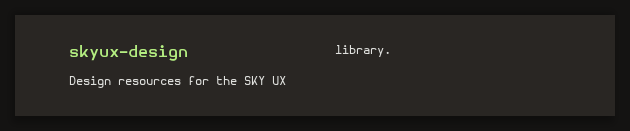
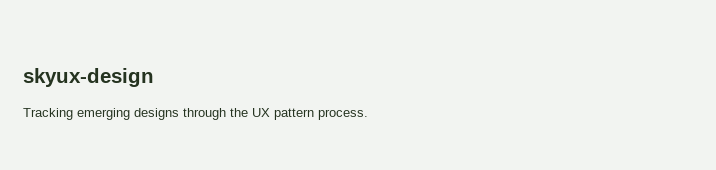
- Design resources for the SKY UX library.
+ Tracking emerging designs through the UX pattern process.

